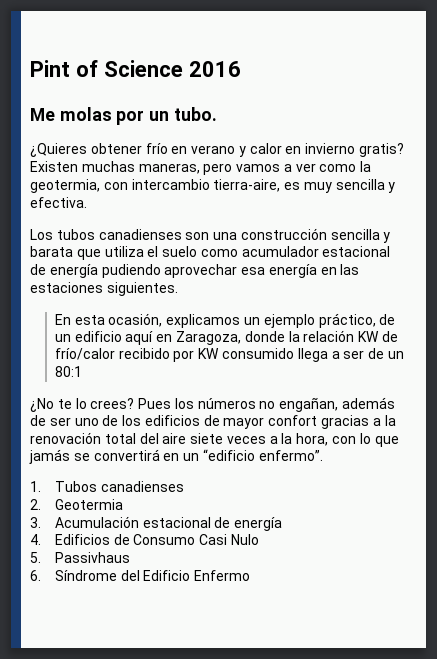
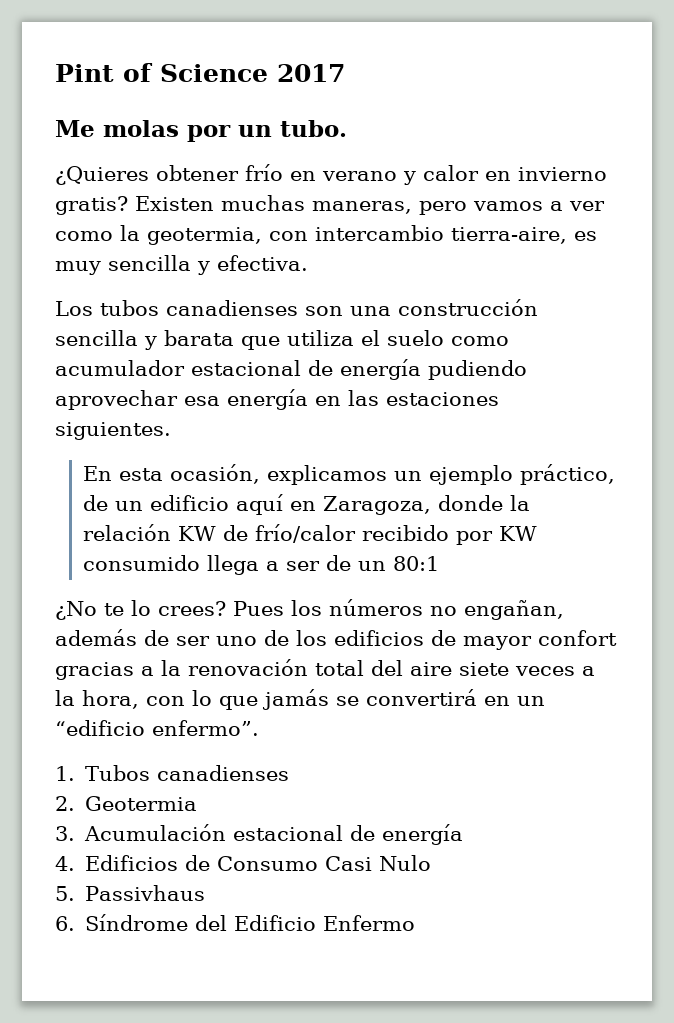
- Pint of Science 2016
+ Pint of Science 2017

